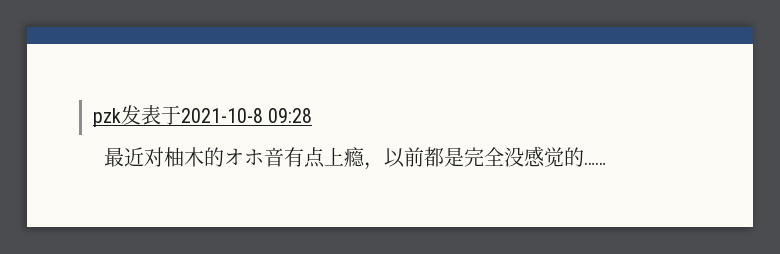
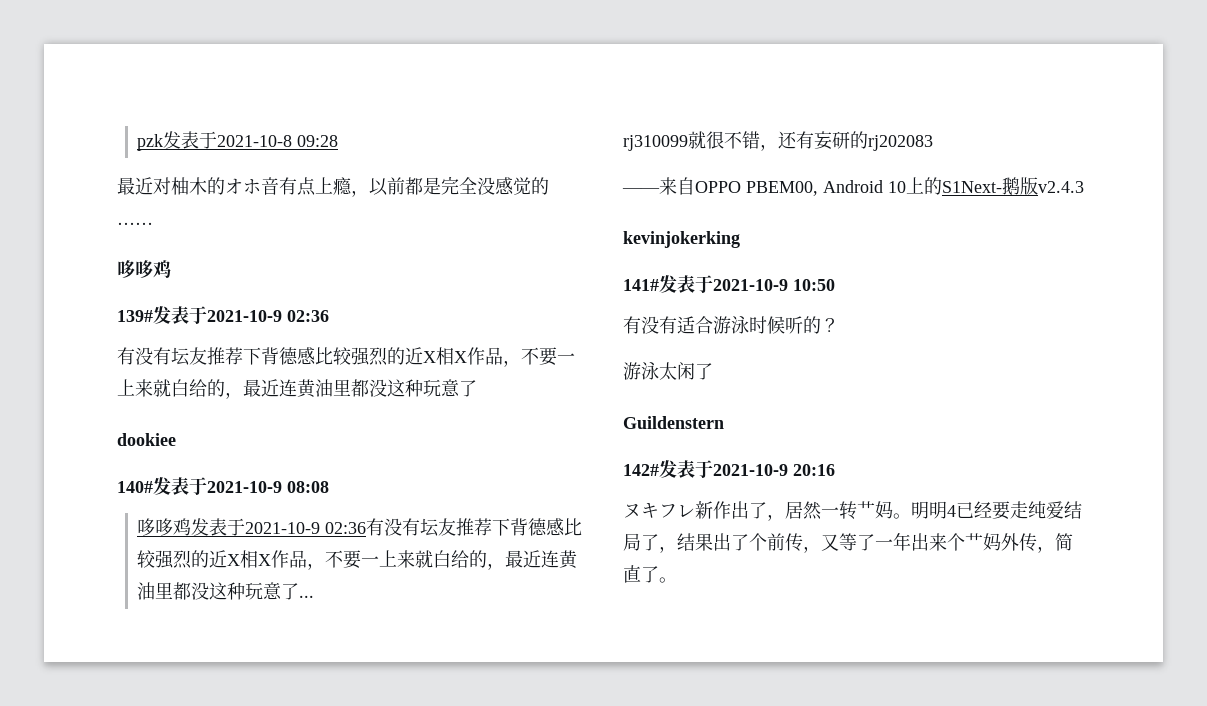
  最近对柚木的オホ音有点上瘾，以前都是完全没感觉的……
+ 哆哆鸡
+ 139#发表于2021-10-9 02:36
+ 有没有坛友推荐下背德感比较强烈的近X相X作品，不要一上来就白给的，最近连黄油里都没这种玩意了
+ dookiee
+ 140#发表于2021-10-9 08:08
+ 哆哆鸡发表于2021-10-9 02:36有没有坛友推荐下背德感比较强烈的近X相X作品，不要一上来就白给的，最近连黄油里都没这种玩意了...
+ rj310099就很不错，还有妄研的rj202083
+ ——来自OPPO PBEM00, Android 10上的S1Next-鹅版v2.4.3
+ kevinjokerking
+ 141#发表于2021-10-9 10:50
+ 有没有适合游泳时候听的？
+ 游泳太闲了
+ Guildenstern
+ 142#发表于2021-10-9 20:16
+ ヌキフレ新作出了，居然一转艹妈。明明4已经要走纯爱结局了，结果出了个前传，又等了一年出来个艹妈外传，简直了。

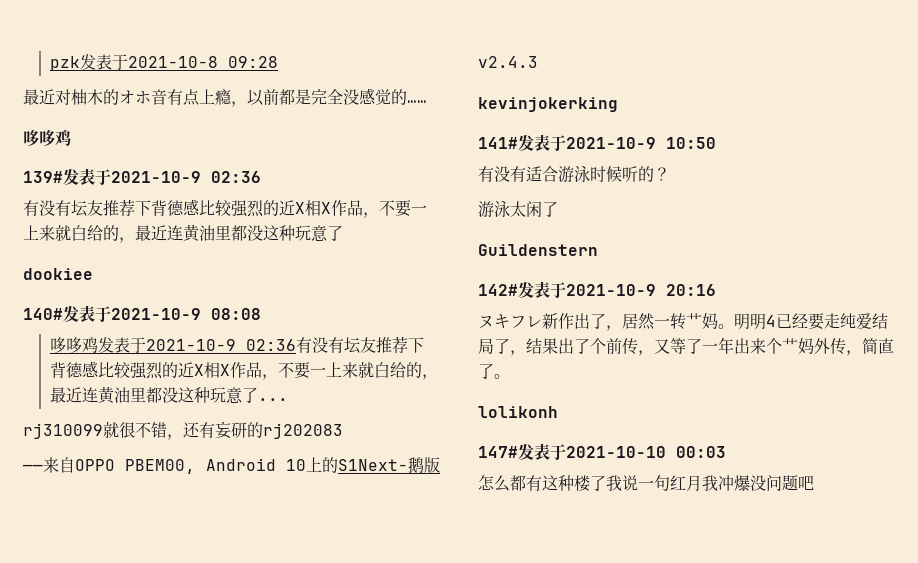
+ lolikonh
+ 147#发表于2021-10-10 00:03
+ 怎么都有这种楼了我说一句红月我冲爆没问题吧

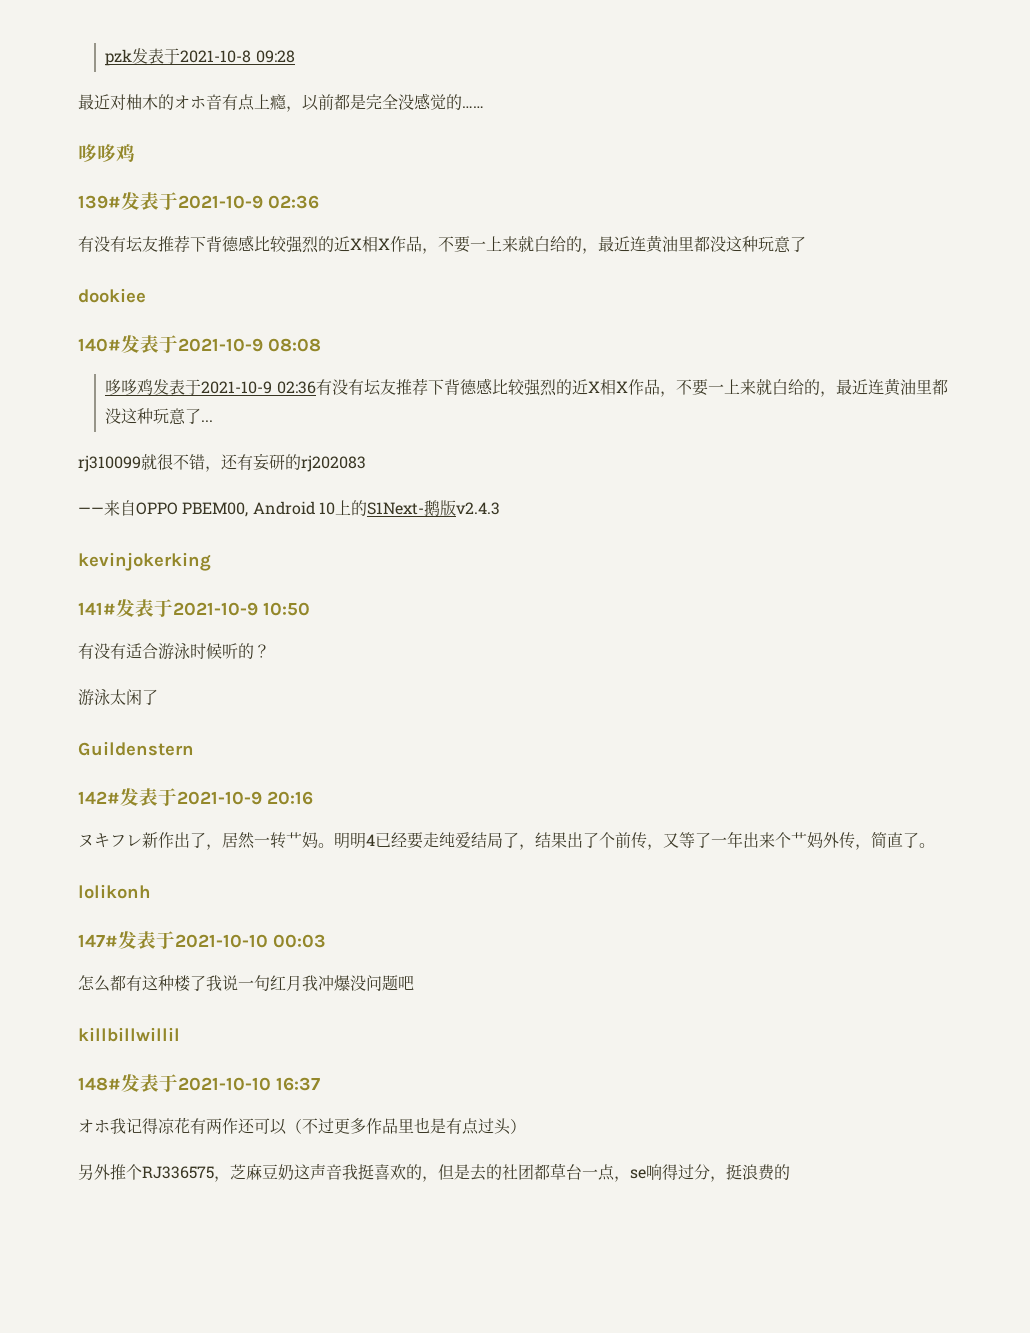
+ killbillwillil
+ 148#发表于2021-10-10 16:37
+ オホ我记得凉花有两作还可以（不过更多作品里也是有点过头）
+ 另外推个RJ336575，芝麻豆奶这声音我挺喜欢的，但是去的社团都草台一点，se响得过分，挺浪费的

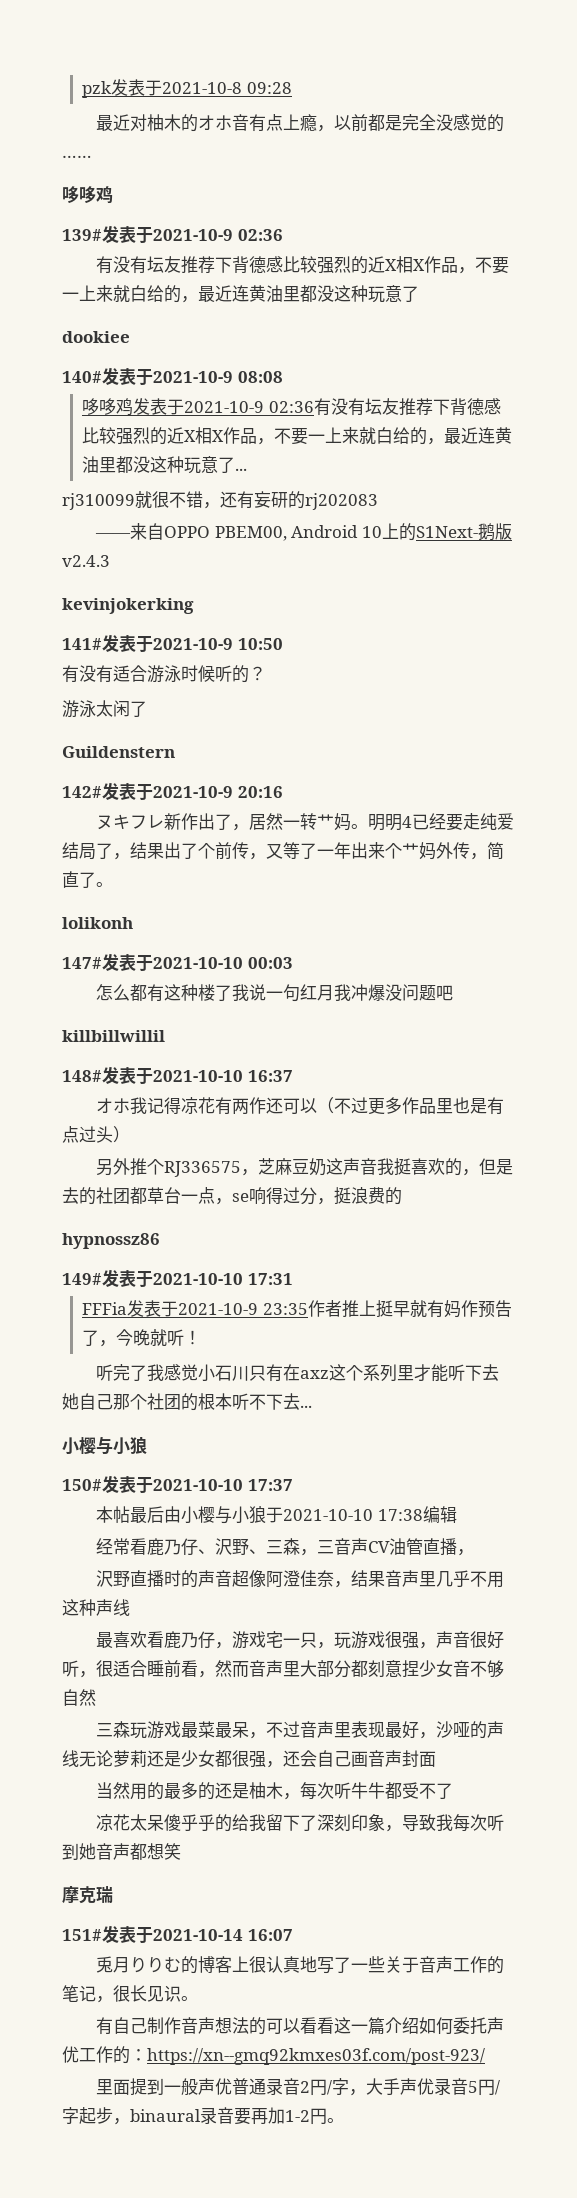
+ hypnossz86
+ 149#发表于2021-10-10 17:31
+ FFFia发表于2021-10-9 23:35作者推上挺早就有妈作预告了，今晚就听！
+ 听完了我感觉小石川只有在axz这个系列里才能听下去她自己那个社团的根本听不下去...
+ 小樱与小狼
+ 150#发表于2021-10-10 17:37
+ 本帖最后由小樱与小狼于2021-10-10 17:38编辑
+ 经常看鹿乃仔、沢野、三森，三音声CV油管直播，
+ 沢野直播时的声音超像阿澄佳奈，结果音声里几乎不用这种声线
+ 最喜欢看鹿乃仔，游戏宅一只，玩游戏很强，声音很好听，很适合睡前看，然而音声里大部分都刻意捏少女音不够自然
+ 三森玩游戏最菜最呆，不过音声里表现最好，沙哑的声线无论萝莉还是少女都很强，还会自己画音声封面
+ 当然用的最多的还是柚木，每次听牛牛都受不了
+ 凉花太呆傻乎乎的给我留下了深刻印象，导致我每次听到她音声都想笑
+ 摩克瑞
+ 151#发表于2021-10-14 16:07
+ 兎月りりむ的博客上很认真地写了一些关于音声工作的笔记，很长见识。
+ 有自己制作音声想法的可以看看这一篇介绍如何委托声优工作的：https://xn--gmq92kmxes03f.com/post-923/
+ 里面提到一般声优普通录音2円/字，大手声优录音5円/字起步，binaural录音要再加1-2円。

